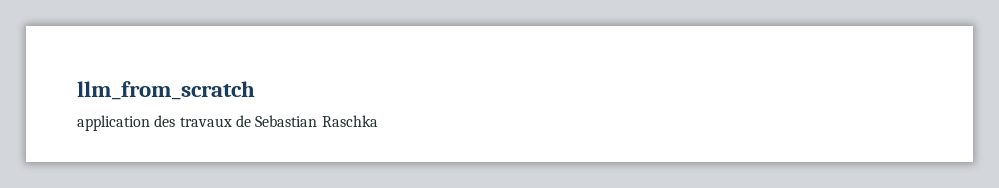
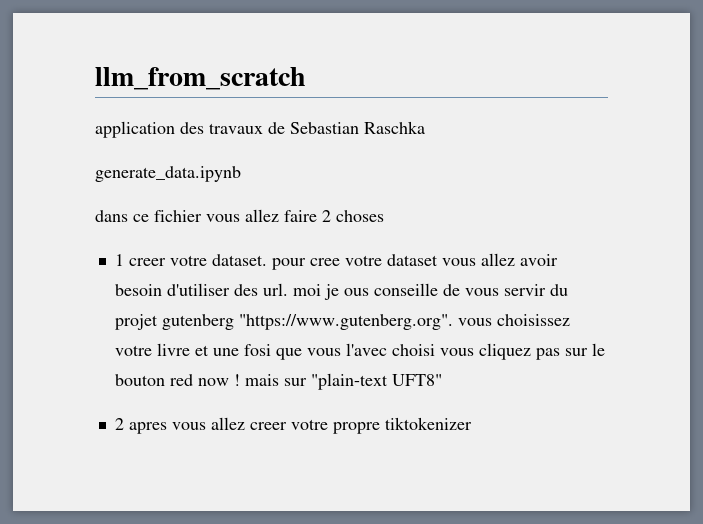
+ generate_data.ipynb
+ dans ce fichier vous allez faire 2 choses
+ 1 creer votre dataset. pour cree votre dataset vous allez avoir besoin d'utiliser des url. moi je ous conseille de vous servir du projet gutenberg "https://www.gutenberg.org". vous choisissez votre livre et une fosi que vous l'avec choisi vous cliquez pas sur le bouton red now ! mais sur "plain-text UFT8"
+ 2 apres vous allez creer votre propre tiktokenizer

